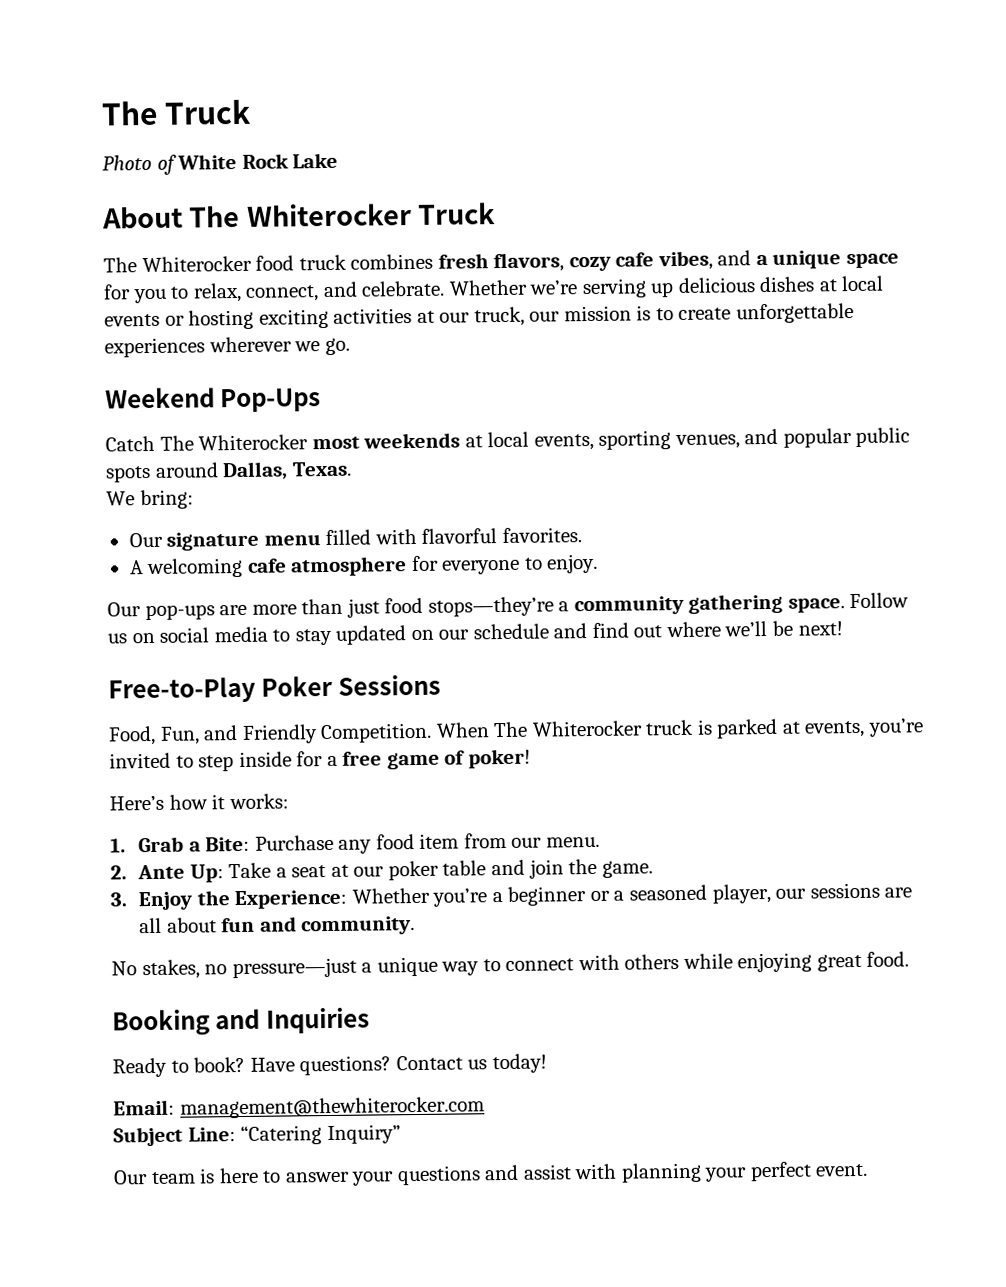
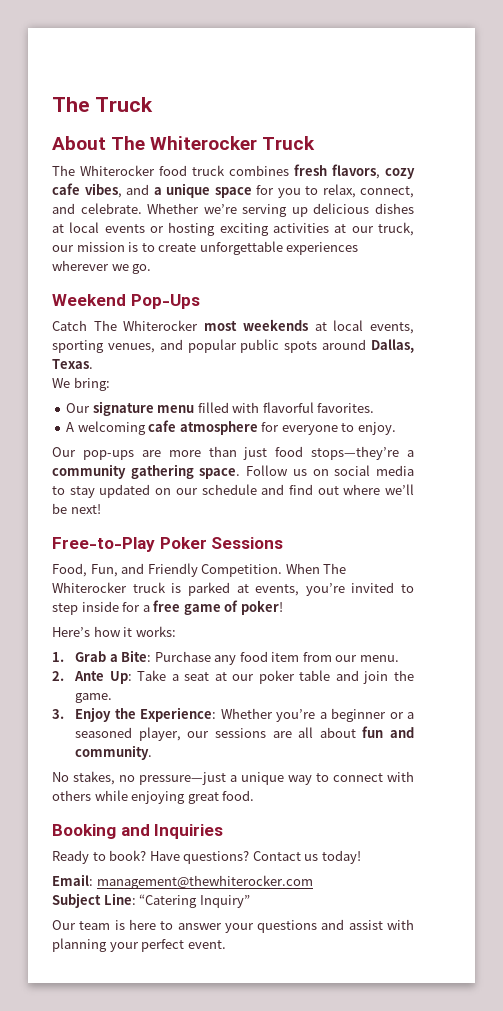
- Photo of White Rock Lake

